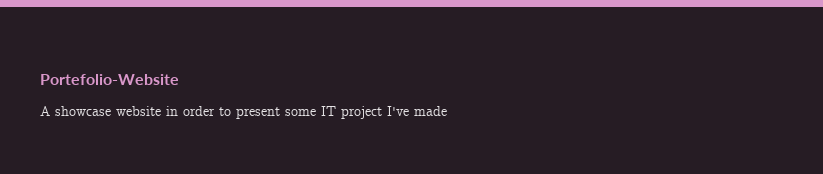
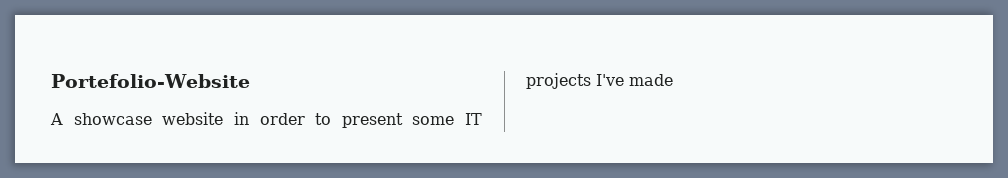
- A showcase website in order to present some IT project I've made
+ A showcase website in order to present some IT projects I've made

